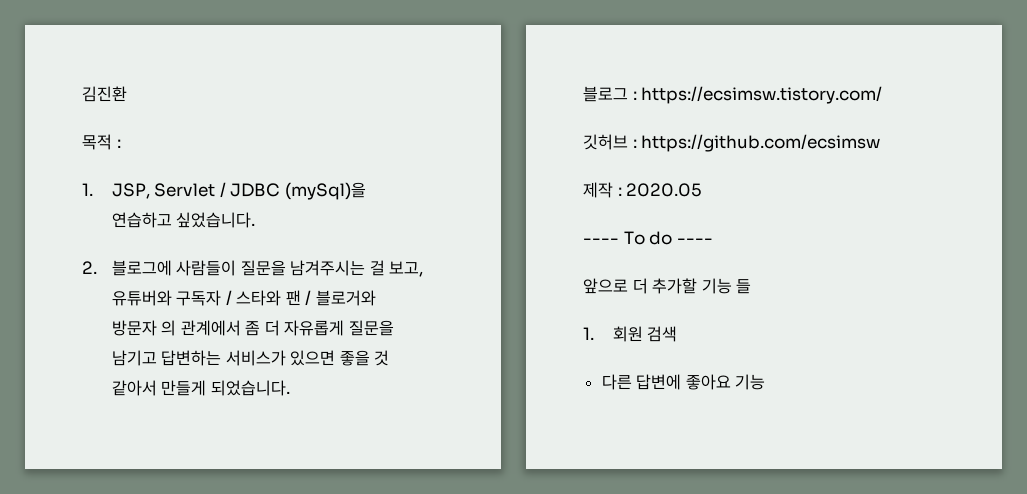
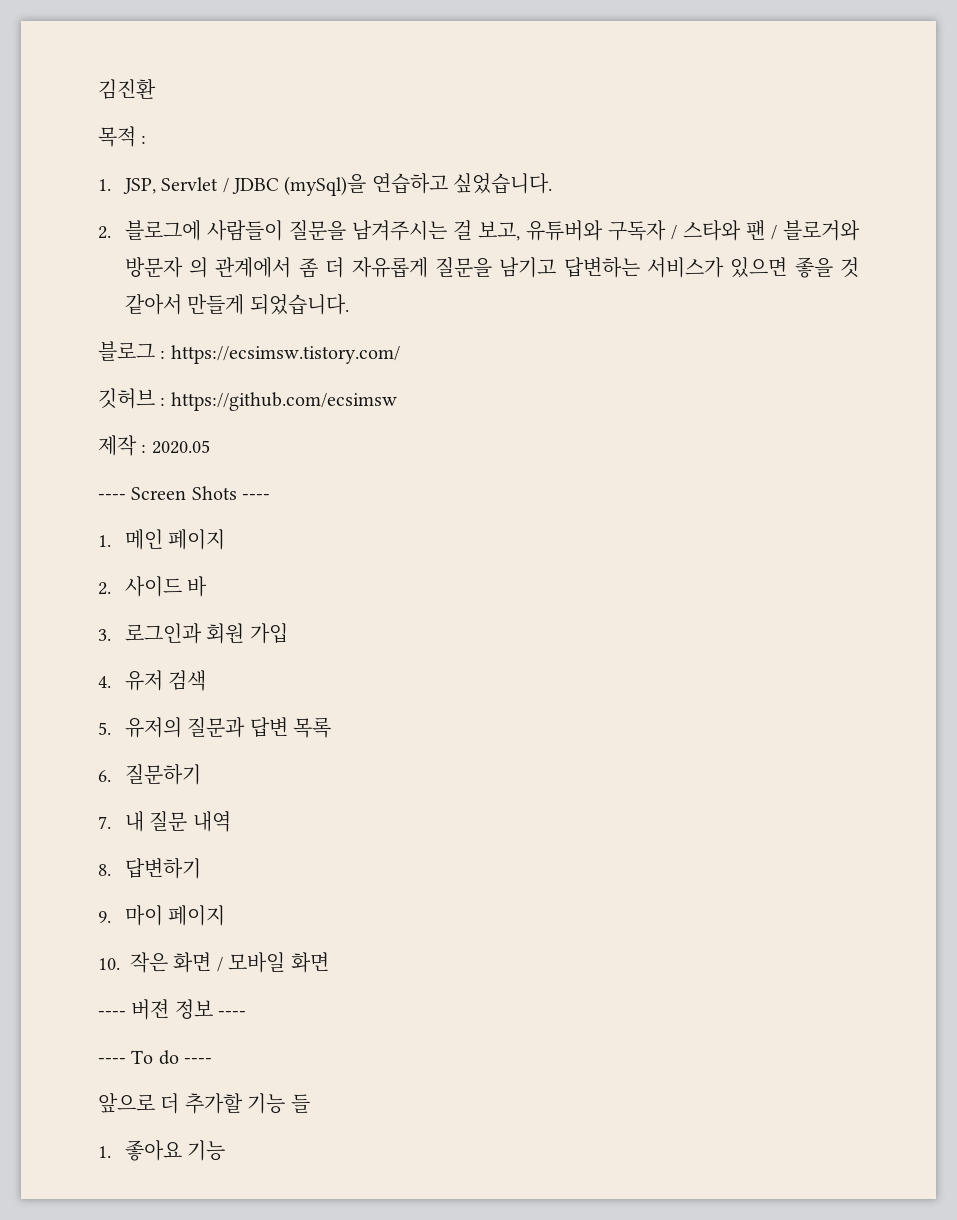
+ ---- Screen Shots ----
+ 1. 메인 페이지
+ 2. 사이드 바
+ 3. 로그인과 회원 가입
+ 4. 유저 검색
+ 5. 유저의 질문과 답변 목록
+ 6. 질문하기
+ 7. 내 질문 내역
+ 8. 답변하기
+ 9. 마이 페이지
+ 10. 작은 화면 / 모바일 화면
+ ---- 버젼 정보 ----
- 1. 회원 검색
- 다른 답변에 좋아요 기능
+ 1. 좋아요 기능

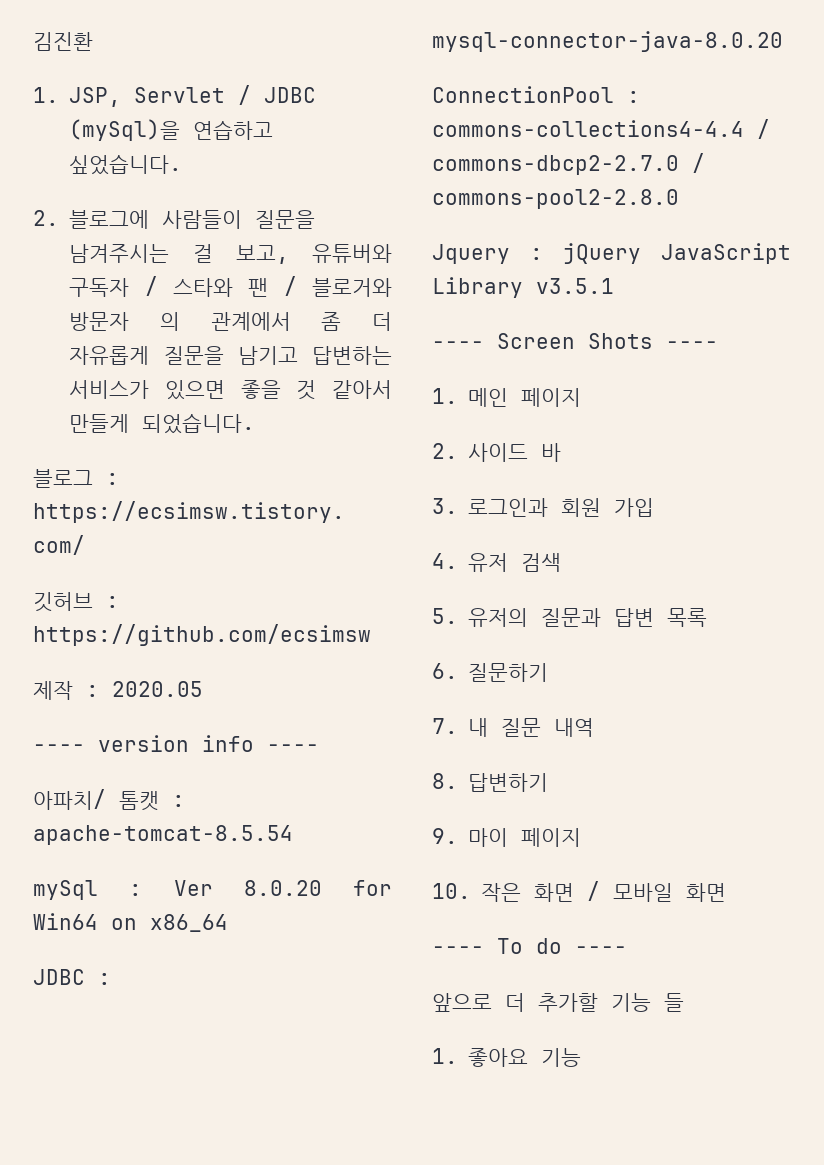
- 목적 :
+ ---- version info ----
+ 아파치/ 톰캣 : apache-tomcat-8.5.54
+ mySql : Ver 8.0.20 for Win64 on x86_64
+ JDBC : mysql-connector-java-8.0.20
+ ConnectionPool : commons-collections4-4.4 / commons-dbcp2-2.7.0 / commons-pool2-2.8.0
+ Jquery : jQuery JavaScript Library v3.5.1
- ---- 버젼 정보 ----

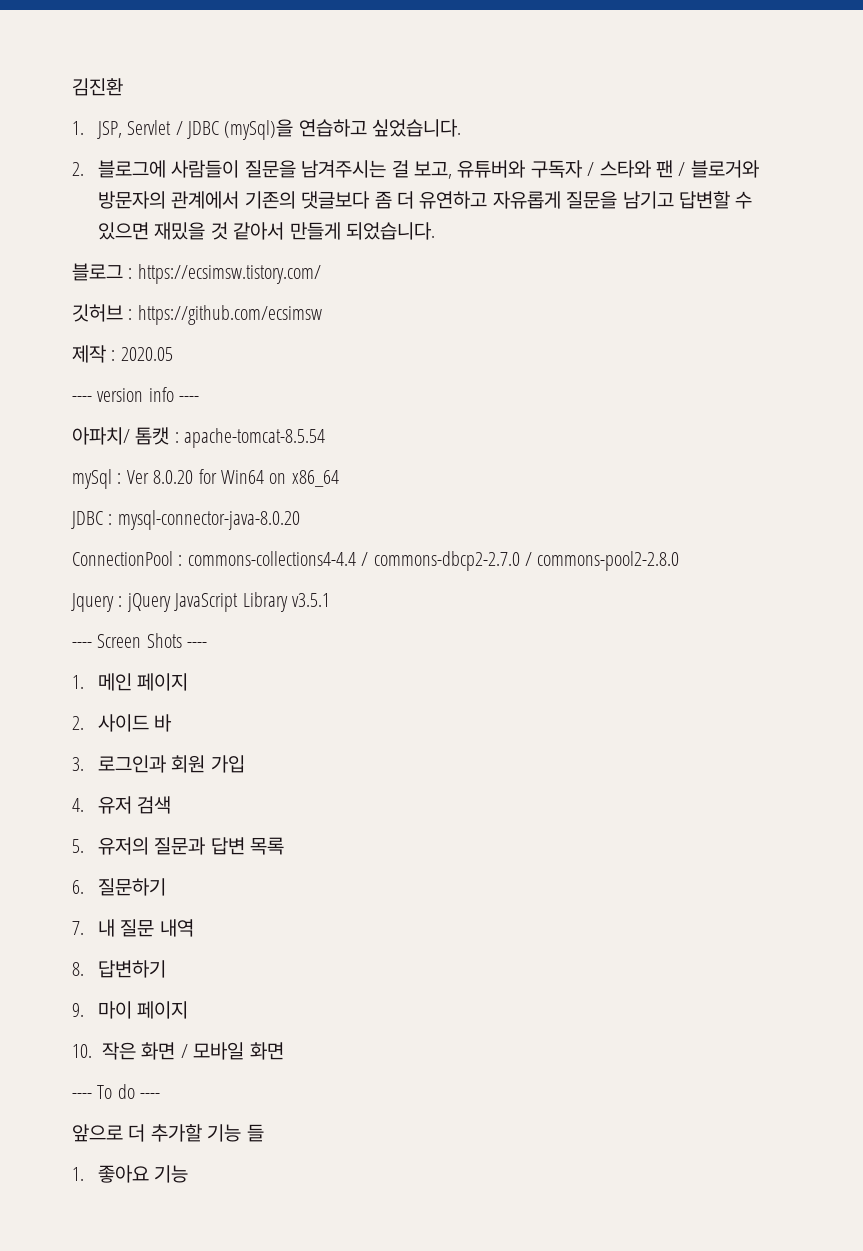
- 2. 블로그에 사람들이 질문을 남겨주시는 걸 보고, 유튜버와 구독자 / 스타와 팬 / 블로거와 방문자 의 관계에서 좀 더 자유롭게 질문을 남기고 답변하는 서비스가 있으면 좋을 것 같아서 만들게 되었습니다.
+ 2. 블로그에 사람들이 질문을 남겨주시는 걸 보고, 유튜버와 구독자 / 스타와 팬 / 블로거와 방문자의 관계에서 기존의 댓글보다 좀 더 유연하고 자유롭게 질문을 남기고 답변할 수 있으면 재밌을 것 같아서 만들게 되었습니다.

